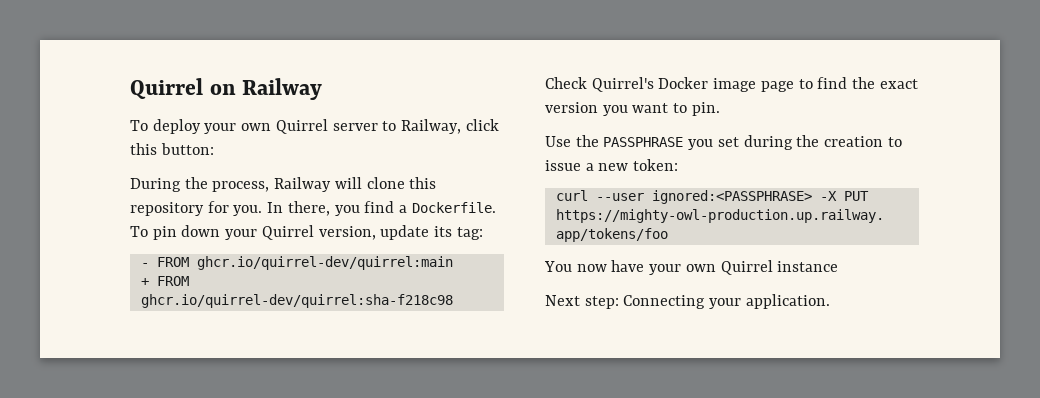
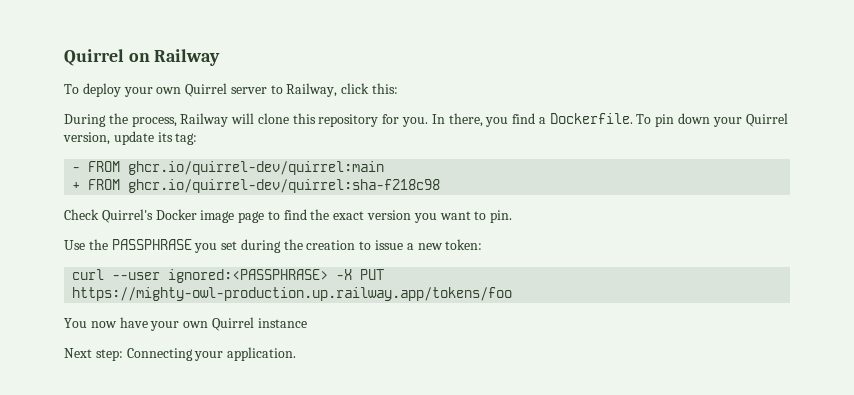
- To deploy your own Quirrel server to Railway, click this button:
+ To deploy your own Quirrel server to Railway, click this:

